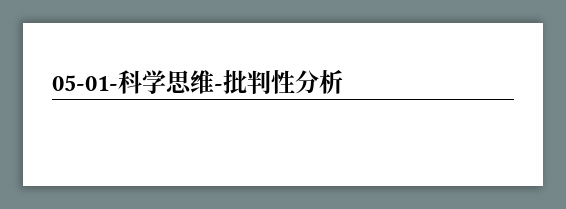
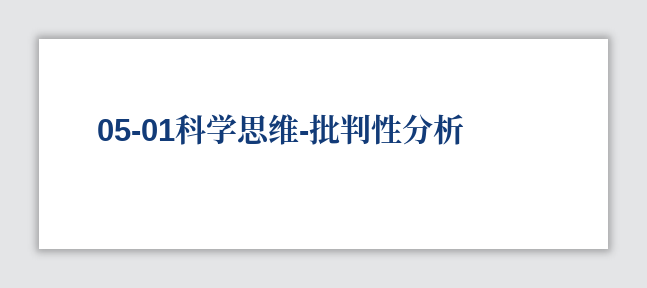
- 05-01-科学思维-批判性分析
+ 05-01科学思维-批判性分析

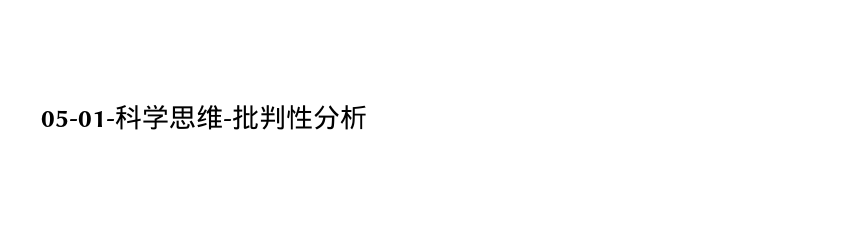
- 05-01科学思维-批判性分析
+ 05-01-科学思维-批判性分析

